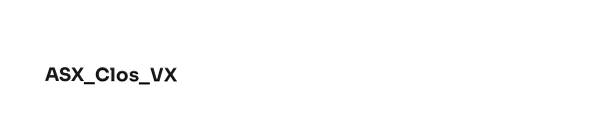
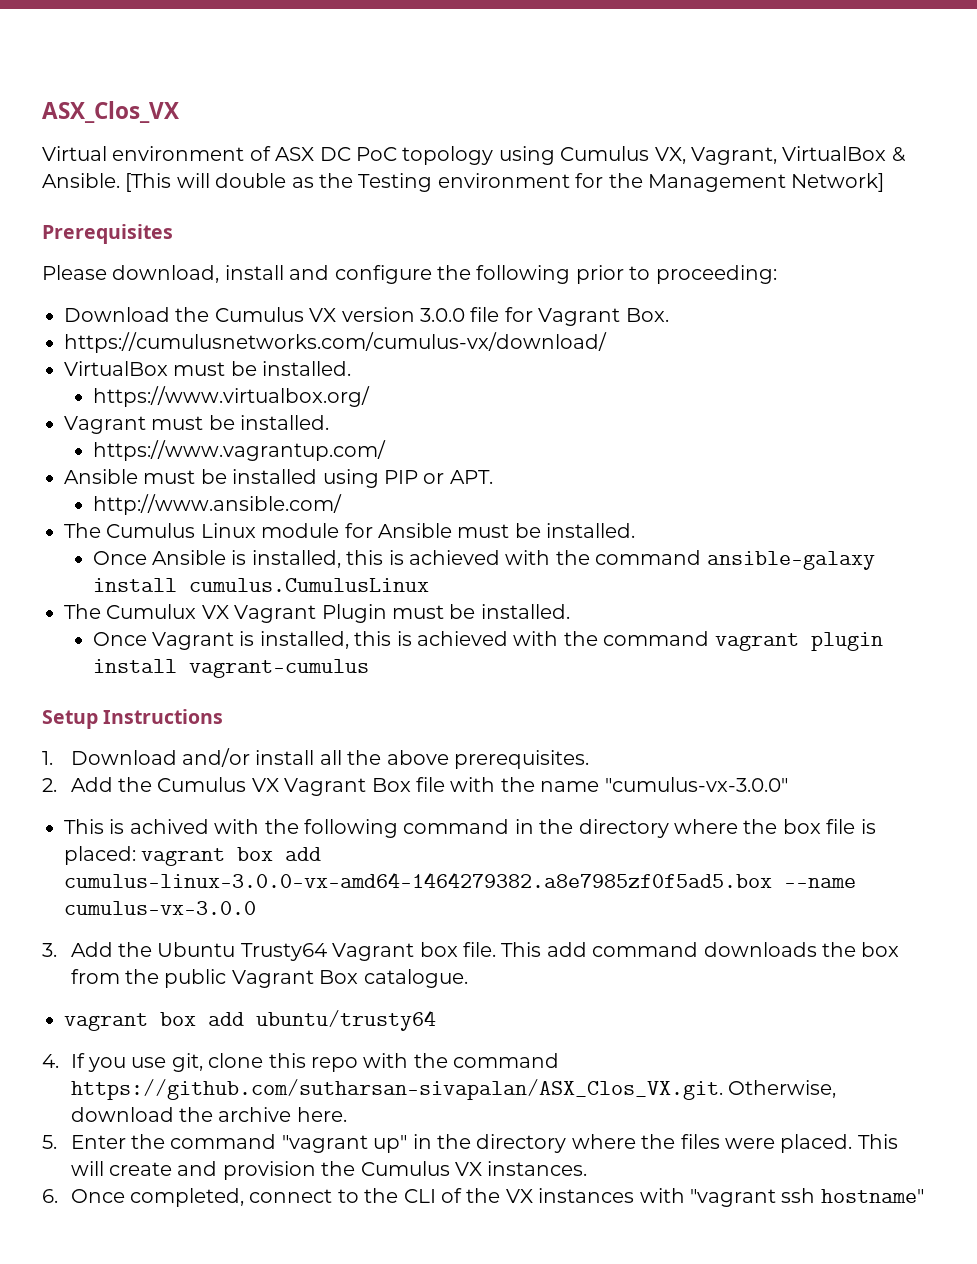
+ Virtual environment of ASX DC PoC topology using Cumulus VX, Vagrant, VirtualBox & Ansible. [This will double as the Testing environment for the Management Network]
+ Prerequisites
+ Please download, install and configure the following prior to proceeding:
+ Download the Cumulus VX version 3.0.0 file for Vagrant Box.
+ https://cumulusnetworks.com/cumulus-vx/download/
+ VirtualBox must be installed.
+ https://www.virtualbox.org/
+ Vagrant must be installed.
+ https://www.vagrantup.com/
+ Ansible must be installed using PIP or APT.
+ http://www.ansible.com/
+ The Cumulus Linux module for Ansible must be installed.
+ Once Ansible is installed, this is achieved with the command ansible-galaxy install cumulus.CumulusLinux
+ The Cumulux VX Vagrant Plugin must be installed.
+ Once Vagrant is installed, this is achieved with the command vagrant plugin install vagrant-cumulus
+ Setup Instructions
+ 1. Download and/or install all the above prerequisites.
+ 2. Add the Cumulus VX Vagrant Box file with the name "cumulus-vx-3.0.0"
+ This is achived with the following command in the directory where the box file is placed: vagrant box add cumulus-linux-3.0.0-vx-amd64-1464279382.a8e7985zf0f5ad5.box --name cumulus-vx-3.0.0
+ 3. Add the Ubuntu Trusty64 Vagrant box file. This add command downloads the box from the public Vagrant Box catalogue.
+ vagrant box add ubuntu/trusty64
+ 4. If you use git, clone this repo with the command https://github.com/sutharsan-sivapalan/ASX_Clos_VX.git. Otherwise, download the archive here.
+ 5. Enter the command "vagrant up" in the directory where the files were placed. This will create and provision the Cumulus VX instances.
+ 6. Once completed, connect to the CLI of the VX instances with "vagrant ssh hostname"

